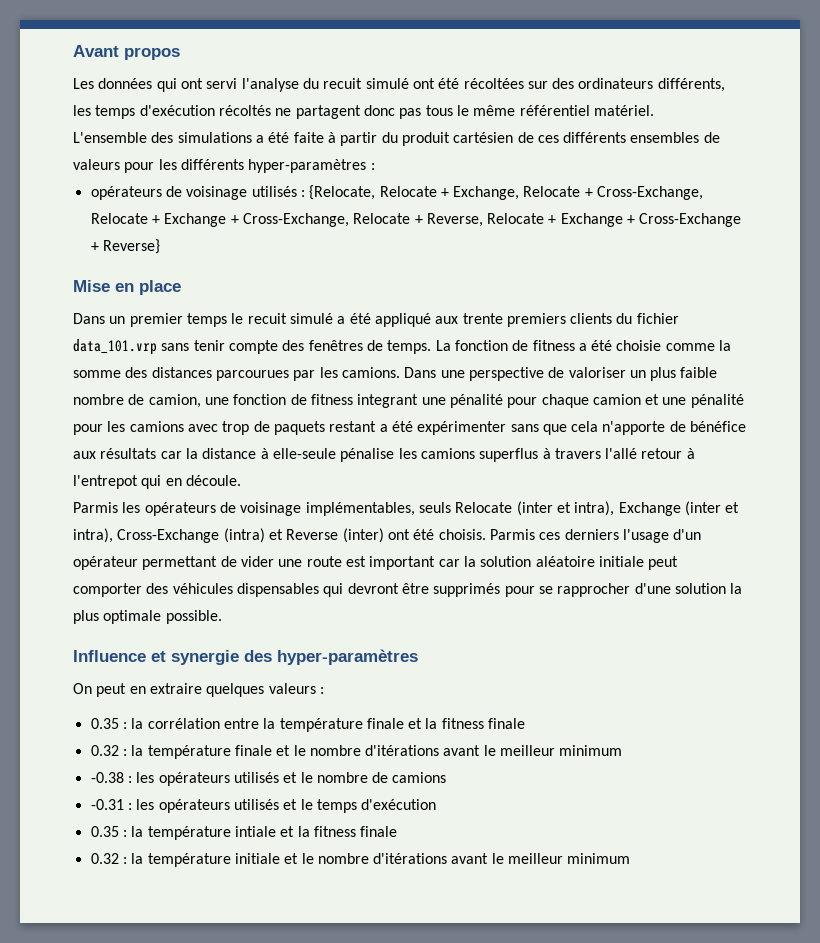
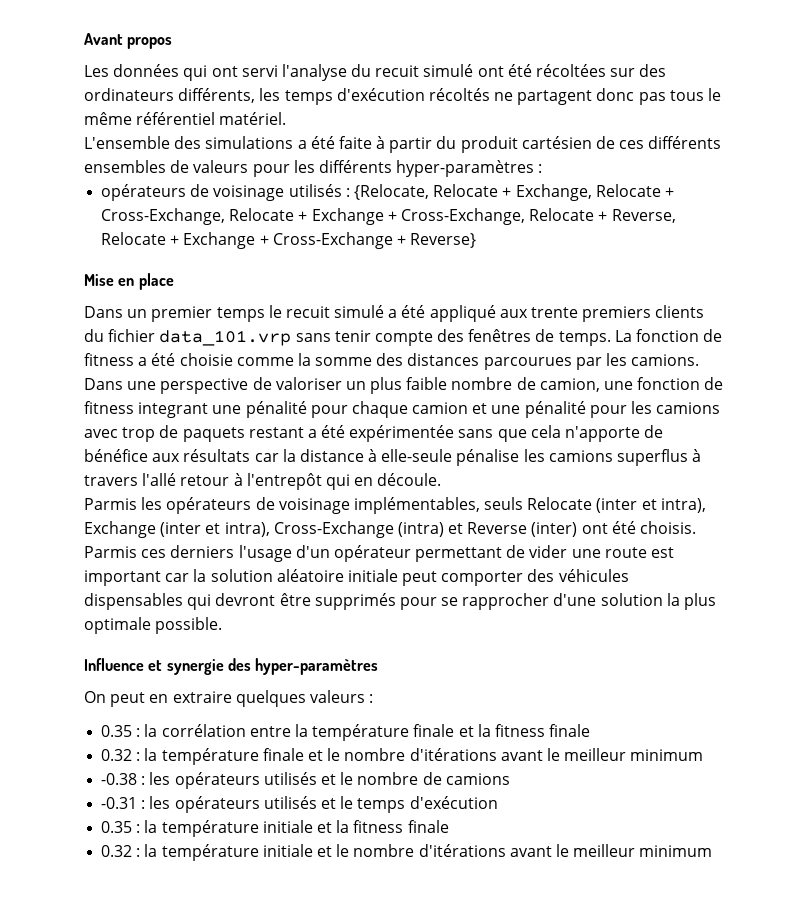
- Dans une perspective de valoriser un plus faible nombre de camion, une fonction de fitness integrant une pénalité pour chaque camion et une pénalité pour les camions avec trop de paquets restant a été expérimenter sans que cela n'apporte de bénéfice aux résultats car la distance à elle-seule pénalise les camions superflus à travers l'allé retour à l'entrepot qui en découle.
+ Dans une perspective de valoriser un plus faible nombre de camion, une fonction de fitness integrant une pénalité pour chaque camion et une pénalité pour les camions avec trop de paquets restant a été expérimentée sans que cela n'apporte de bénéfice aux résultats car la distance à elle-seule pénalise les camions superflus à travers l'allé retour à l'entrepôt qui en découle.
- 0.35 : la température intiale et la fitness finale
+ 0.35 : la température initiale et la fitness finale

